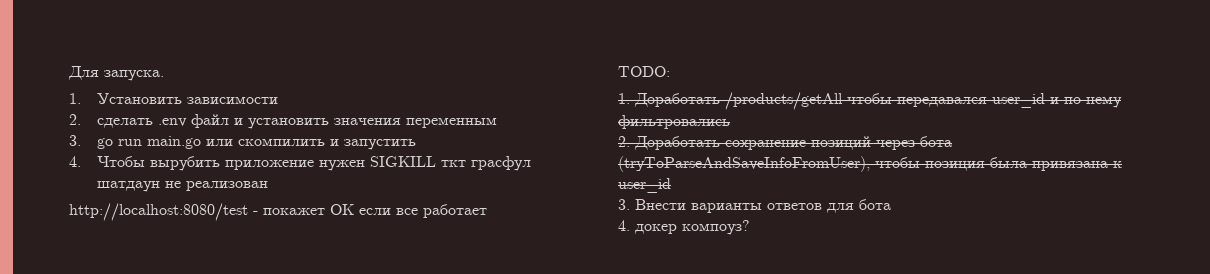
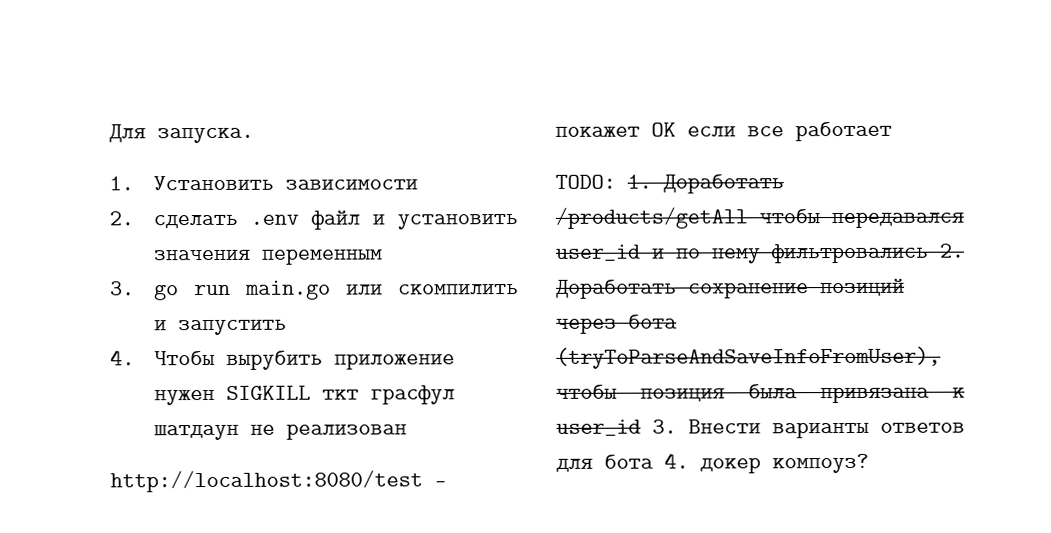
- TODO:
- 1. Доработать /products/getAll чтобы передавался user_id и по нему фильтровались
- 2. Доработать сохранение позиций через бота (tryToParseAndSaveInfoFromUser), чтобы позиция была привязана к user_id
- 3. Внести варианты ответов для бота
- 4. докер компоуз?
+ TODO: 1. Доработать /products/getAll чтобы передавался user_id и по нему фильтровались 2. Доработать сохранение позиций через бота (tryToParseAndSaveInfoFromUser), чтобы позиция была привязана к user_id 3. Внести варианты ответов для бота 4. докер компоуз?

